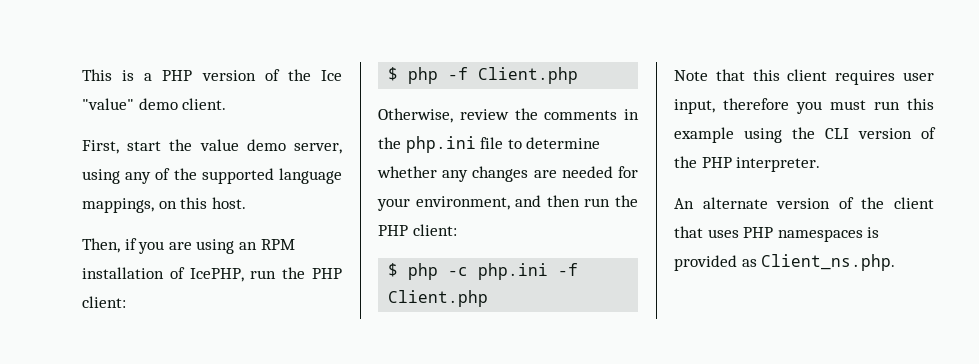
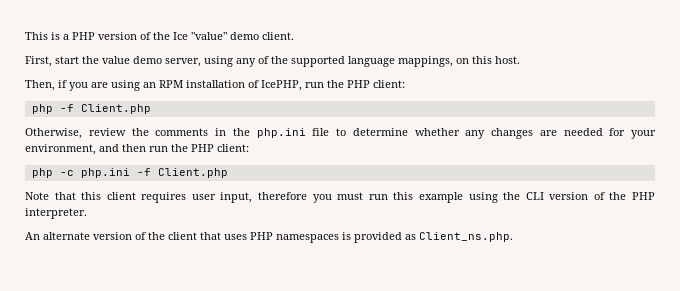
- $ php -f Client.php
+ php -f Client.php
- $ php -c php.ini -f Client.php
+ php -c php.ini -f Client.php

